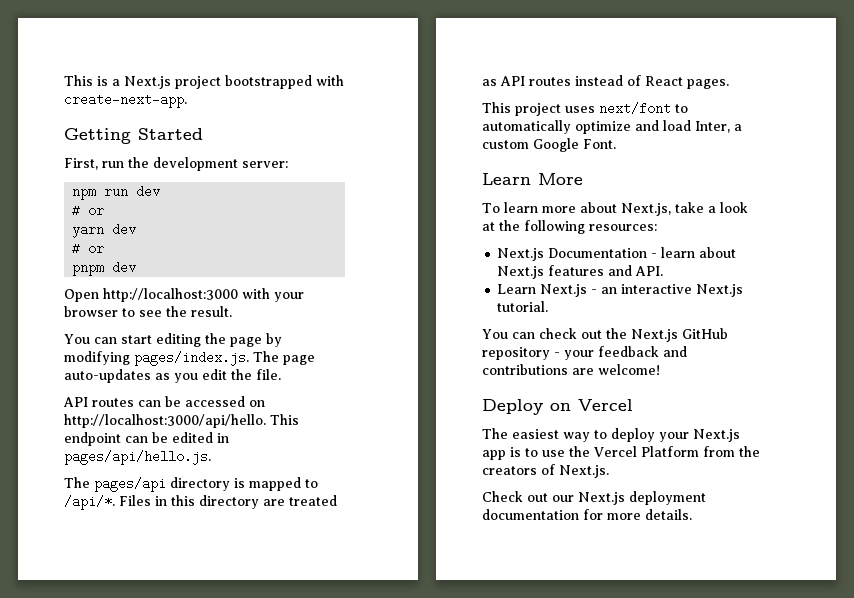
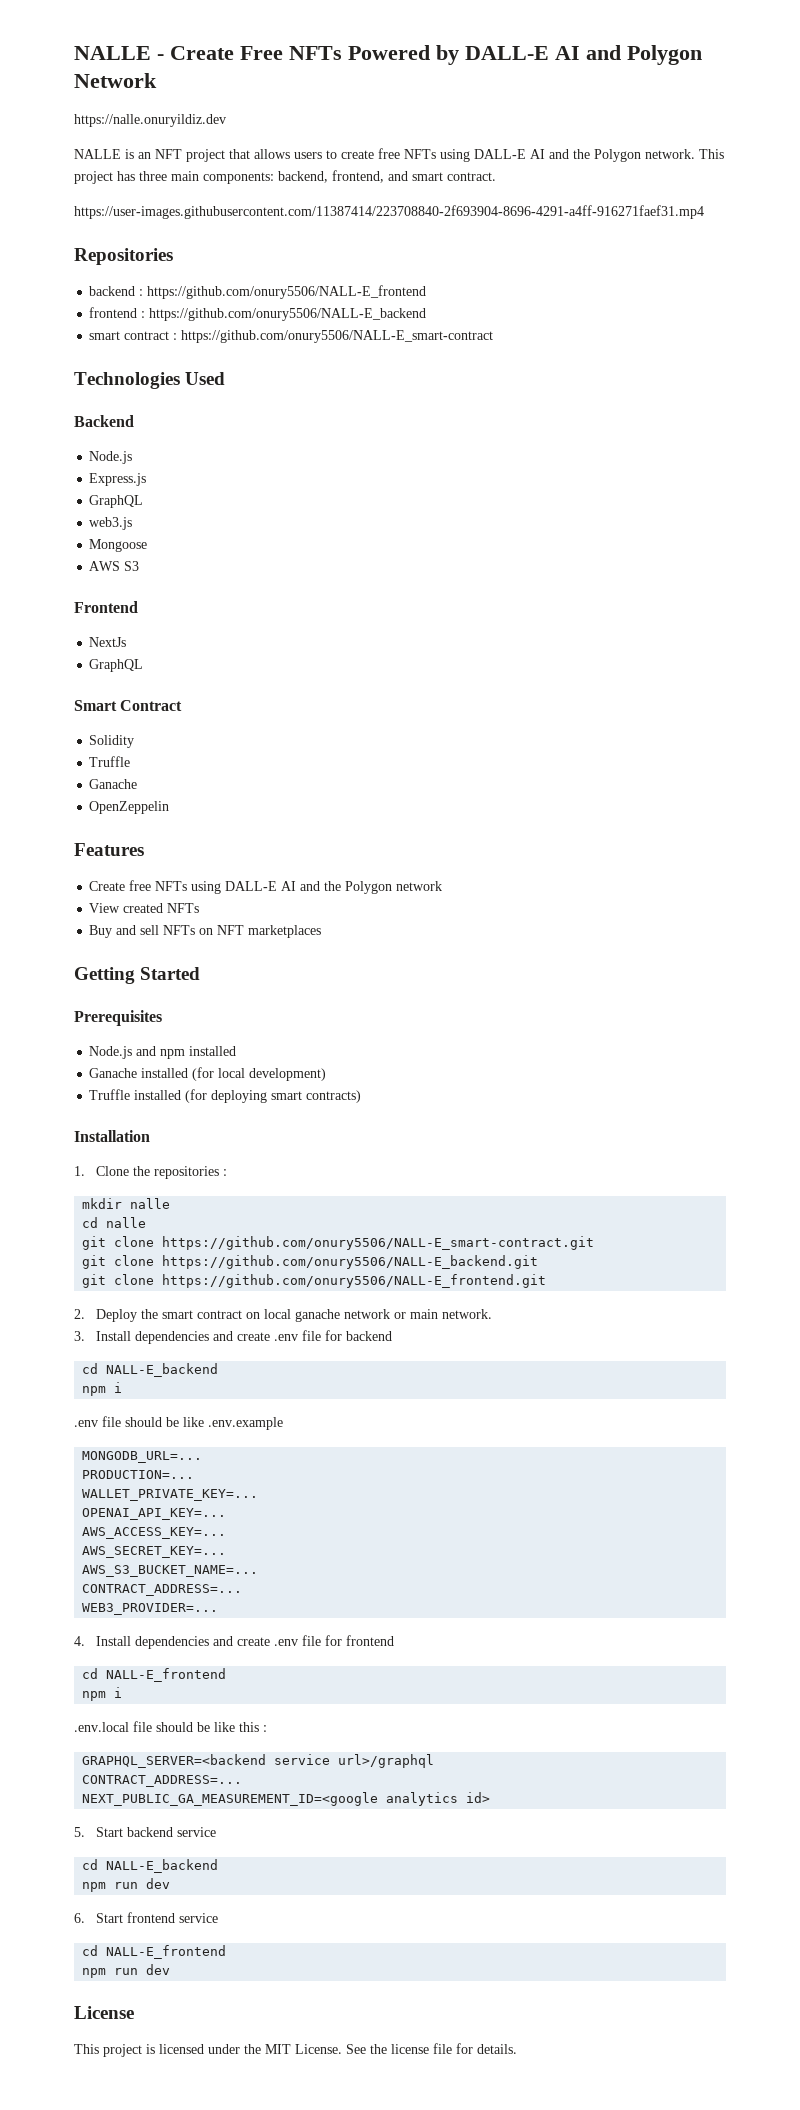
- This is a Next.js project bootstrapped with create-next-app.
+ NALLE - Create Free NFTs Powered by DALL-E AI and Polygon Network
+ https://nalle.onuryildiz.dev
+ NALLE is an NFT project that allows users to create free NFTs using DALL-E AI and the Polygon network. This project has three main components: backend, frontend, and smart contract.
+ https://user-images.githubusercontent.com/11387414/223708840-2f693904-8696-4291-a4ff-916271faef31.mp4
+ Repositories
+ backend : https://github.com/onury5506/NALL-E_frontend
+ frontend : https://github.com/onury5506/NALL-E_backend
+ smart contract : https://github.com/onury5506/NALL-E_smart-contract
+ Technologies Used
+ Backend
+ Node.js
+ Express.js
+ GraphQL
+ web3.js
+ Mongoose
+ AWS S3
+ Frontend
+ NextJs
+ GraphQL
+ Smart Contract
+ Solidity
+ Truffle
+ Ganache
+ OpenZeppelin
+ Features
+ Create free NFTs using DALL-E AI and the Polygon network
+ View created NFTs
+ Buy and sell NFTs on NFT marketplaces
  Getting Started
- First, run the development server:
+ Prerequisites
+ Node.js and npm installed
+ Ganache installed (for local development)
+ Truffle installed (for deploying smart contracts)
+ Installation
+ 1. Clone the repositories :
+ mkdir nalle
+ cd nalle
+ git clone https://github.com/onury5506/NALL-E_smart-contract.git
+ git clone https://github.com/onury5506/NALL-E_backend.git
+ git clone https://github.com/onury5506/NALL-E_frontend.git
+ 2. Deploy the smart contract on local ganache network or main network.
+ 3. Install dependencies and create .env file for backend
+ cd NALL-E_backend
+ npm i
+ .env file should be like .env.example
+ MONGODB_URL=...
+ PRODUCTION=...
+ WALLET_PRIVATE_KEY=...
+ OPENAI_API_KEY=...
+ AWS_ACCESS_KEY=...
+ AWS_SECRET_KEY=...
+ AWS_S3_BUCKET_NAME=...
+ CONTRACT_ADDRESS=...
+ WEB3_PROVIDER=...
+ 4. Install dependencies and create .env file for frontend
+ cd NALL-E_frontend
+ npm i
+ .env.local file should be like this :
+ GRAPHQL_SERVER=<backend service url>/graphql
+ CONTRACT_ADDRESS=...
+ NEXT_PUBLIC_GA_MEASUREMENT_ID=<google analytics id>
+ 5. Start backend service
+ cd NALL-E_backend
  npm run dev
- # or
- yarn dev
- # or
- pnpm dev
- Open http://localhost:3000 with your browser to see the result.
- You can start editing the page by modifying pages/index.js. The page auto-updates as you edit the file.
- API routes can be accessed on http://localhost:3000/api/hello. This endpoint can be edited in pages/api/hello.js.
- The pages/api directory is mapped to /api/*. Files in this directory are treated as API routes instead of React pages.
- This project uses next/font to automatically optimize and load Inter, a custom Google Font.
- Learn More
- To learn more about Next.js, take a look at the following resources:
- Next.js Documentation - learn about Next.js features and API.
- Learn Next.js - an interactive Next.js tutorial.
- You can check out the Next.js GitHub repository - your feedback and contributions are welcome!
- Deploy on Vercel
- The easiest way to deploy your Next.js app is to use the Vercel Platform from the creators of Next.js.
- Check out our Next.js deployment documentation for more details.
+ 6. Start frontend service
+ cd NALL-E_frontend
+ npm run dev
+ License
+ This project is licensed under the MIT License. See the license file for details.

